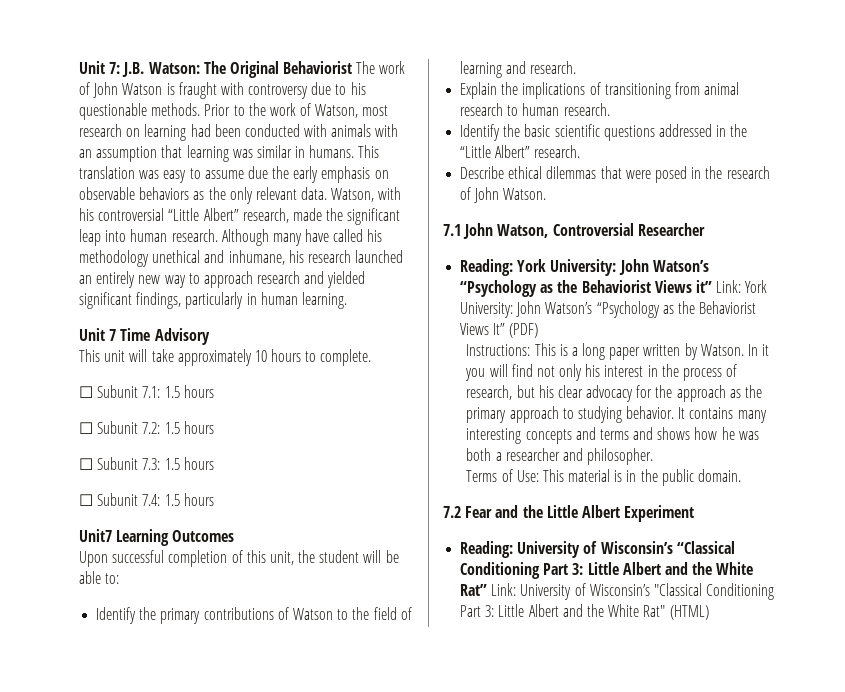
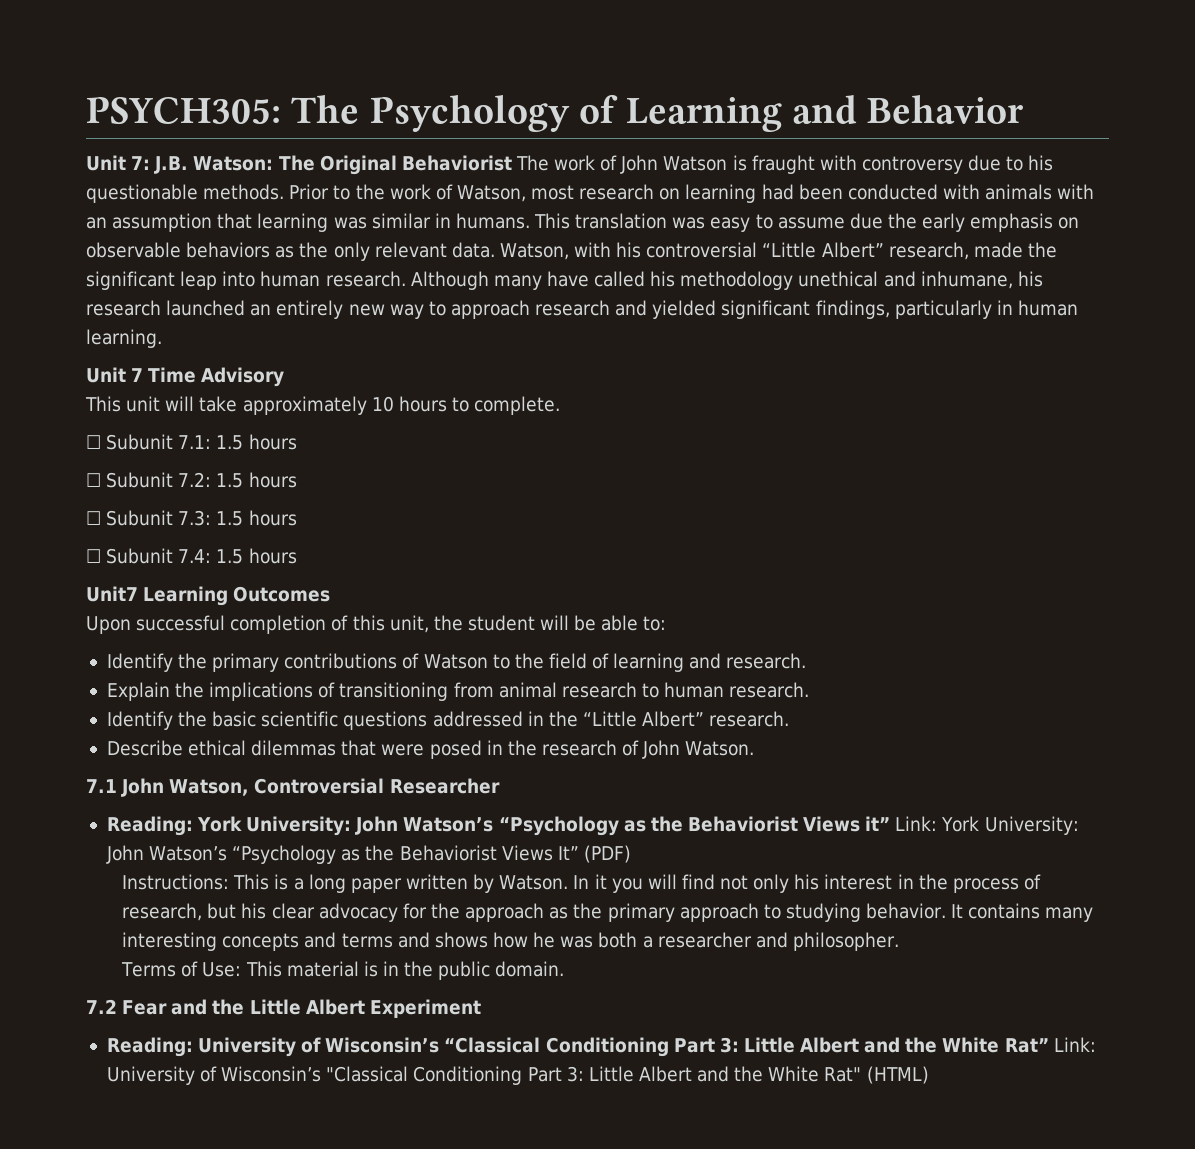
+ PSYCH305: The Psychology of Learning and Behavior

